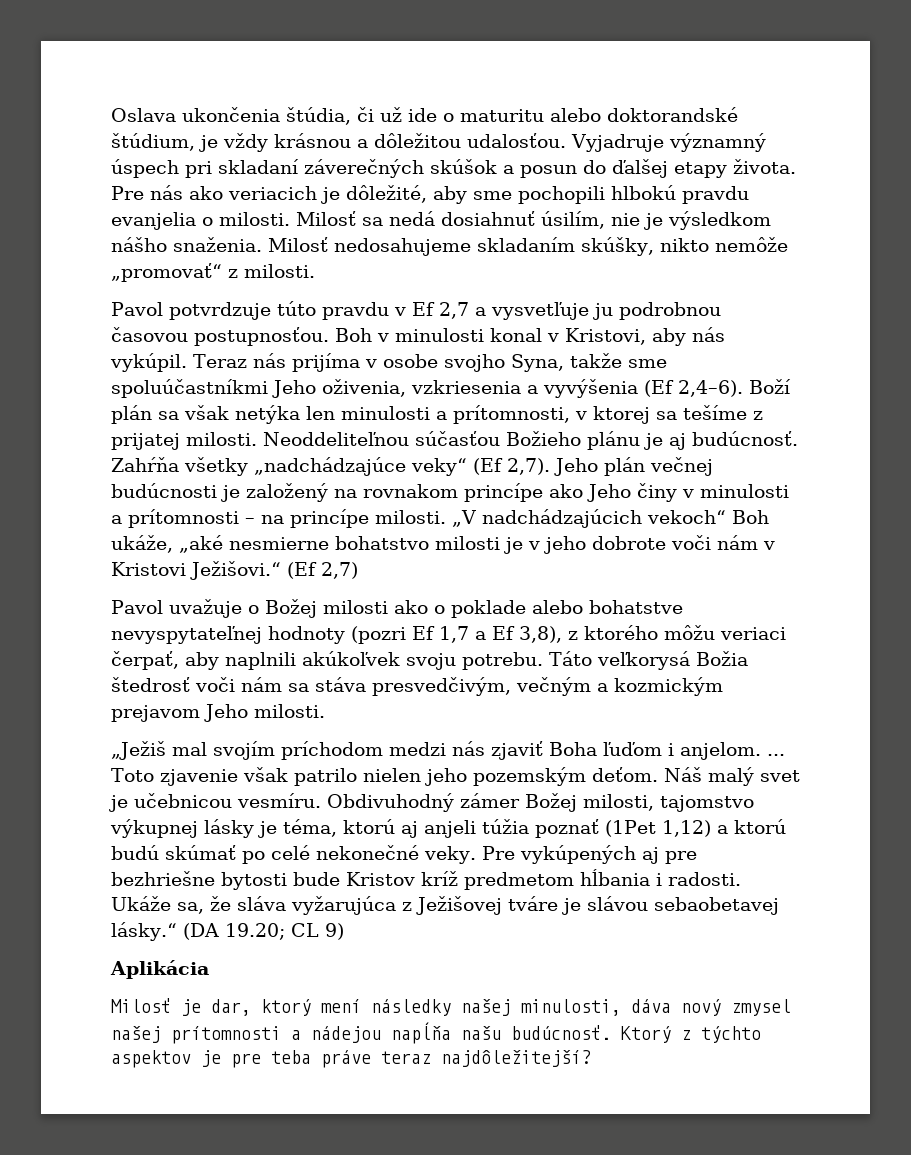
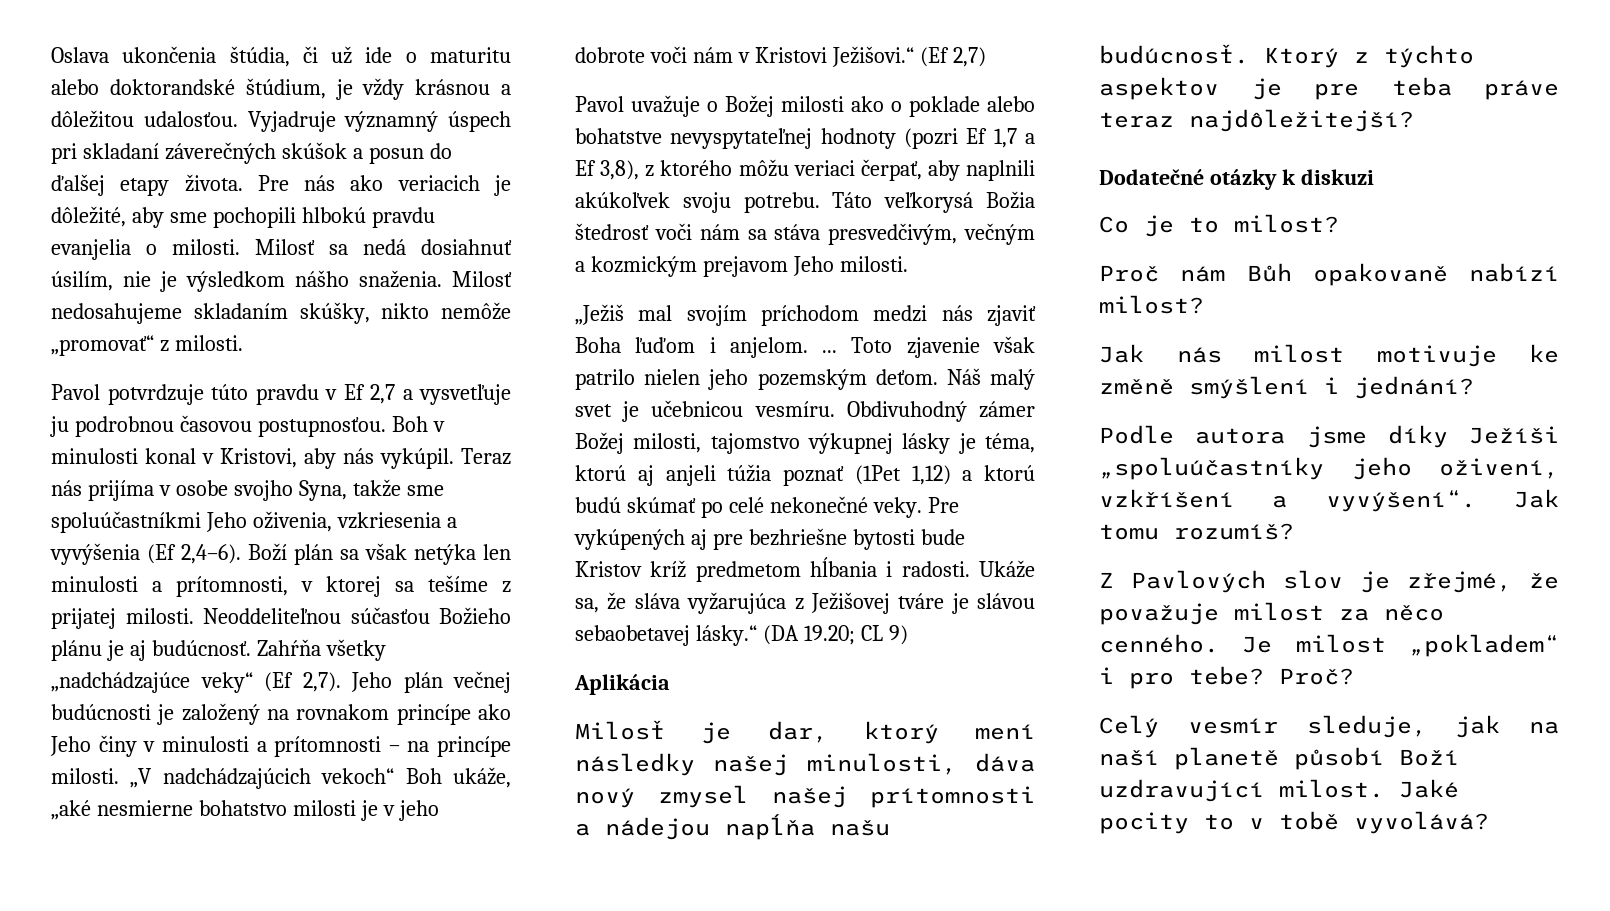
+ Dodatečné otázky k diskuzi
+ Co je to milost?
+ Proč nám Bůh opakovaně nabízí milost?
+ Jak nás milost motivuje ke změně smýšlení i jednání?
+ Podle autora jsme díky Ježíši „spoluúčastníky jeho oživení, vzkříšení a vyvýšení“. Jak tomu rozumíš?
+ Z Pavlových slov je zřejmé, že považuje milost za něco cenného. Je milost „pokladem“ i pro tebe? Proč?
+ Celý vesmír sleduje, jak na naší planetě působí Boží uzdravující milost. Jaké pocity to v tobě vyvolává?

